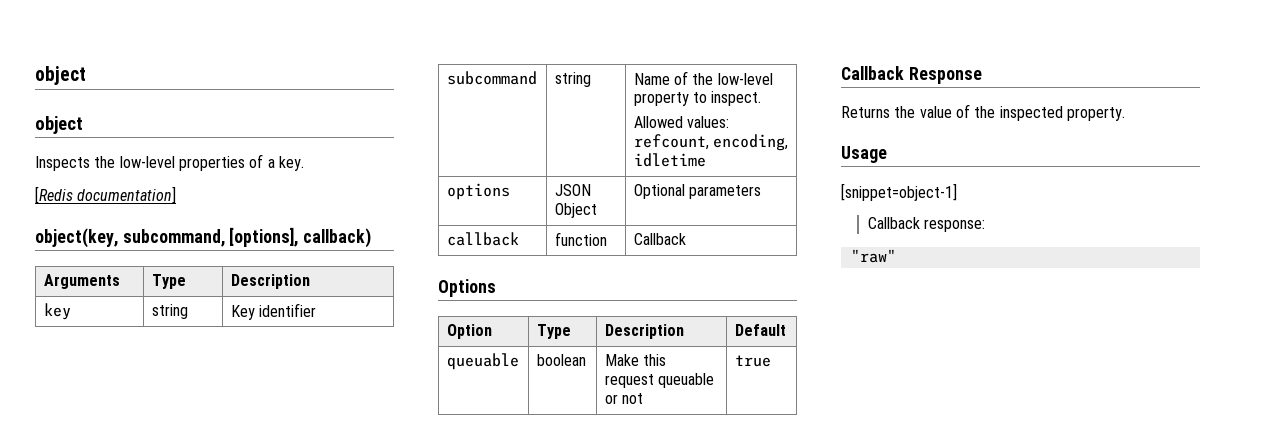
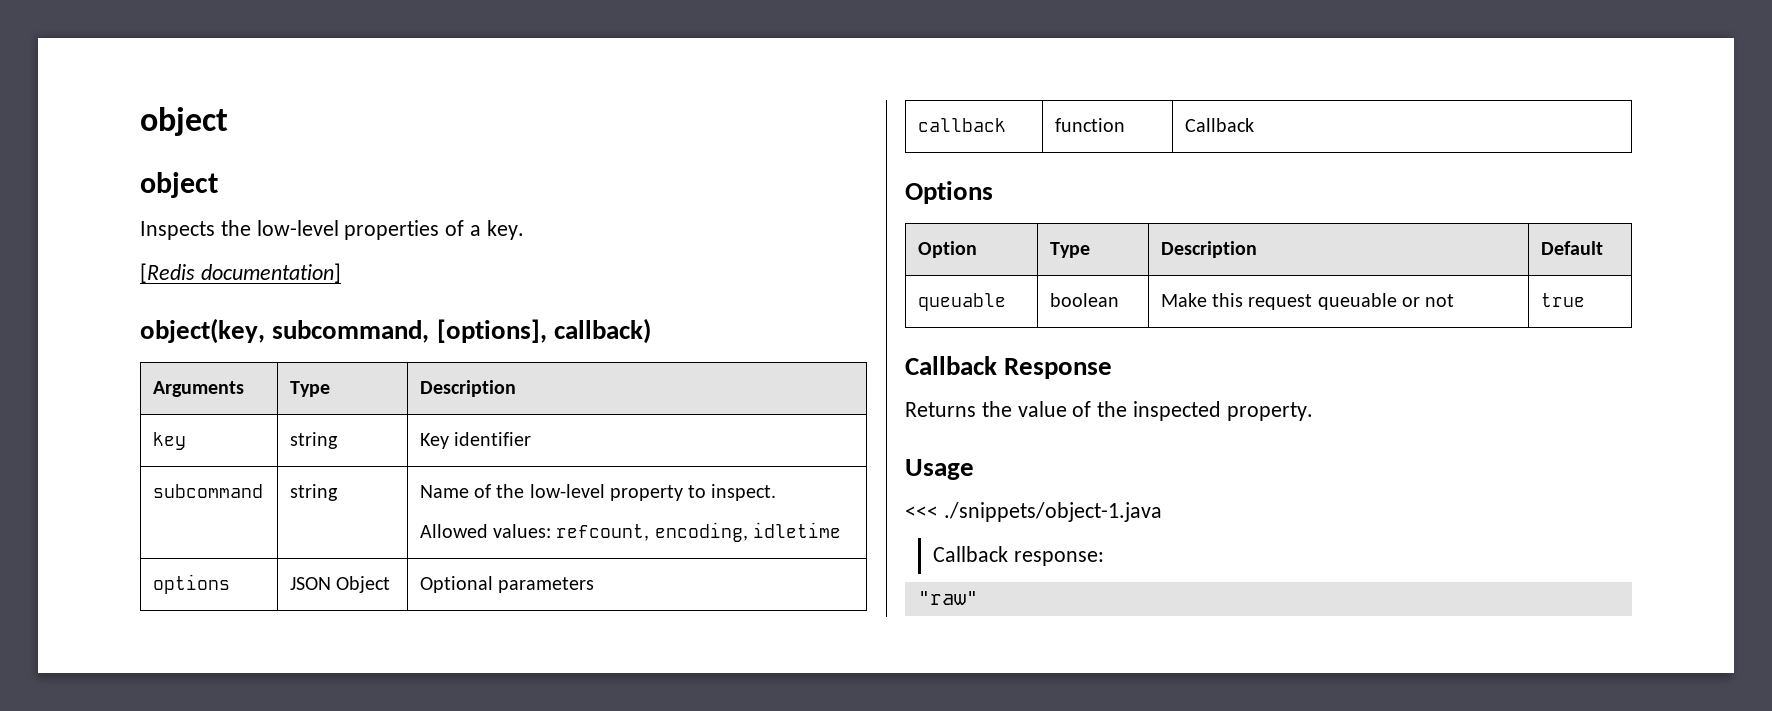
- [snippet=object-1]
+ <<< ./snippets/object-1.java

